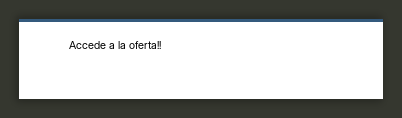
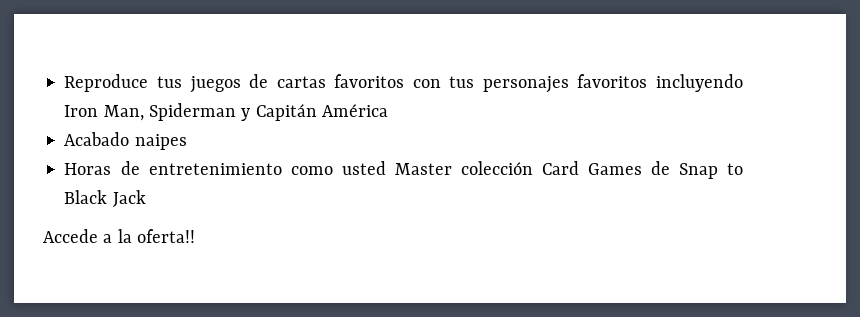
+ Reproduce tus juegos de cartas favoritos con tus personajes favoritos incluyendo Iron Man, Spiderman y Capitán América
+ Acabado naipes
+ Horas de entretenimiento como usted Master colección Card Games de Snap to Black Jack

